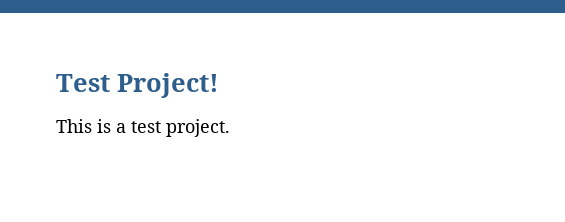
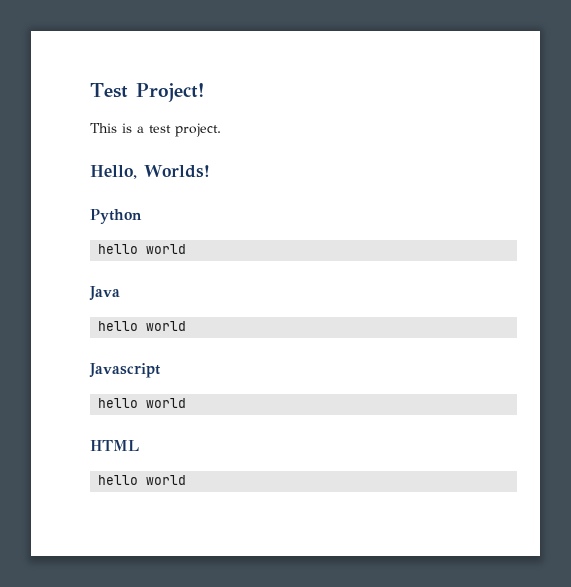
+ Hello, Worlds!
+ Python
+ hello world
+ Java
+ hello world
+ Javascript
+ hello world
+ HTML
+ hello world

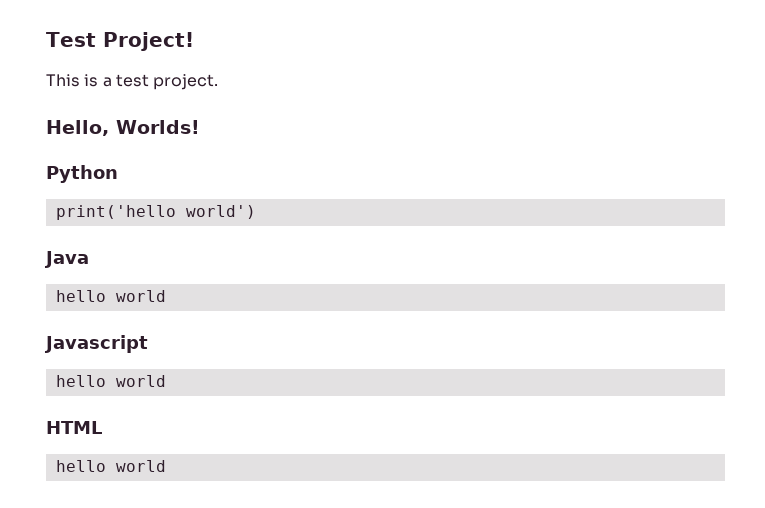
  Python
- hello world
+ print('hello world')

